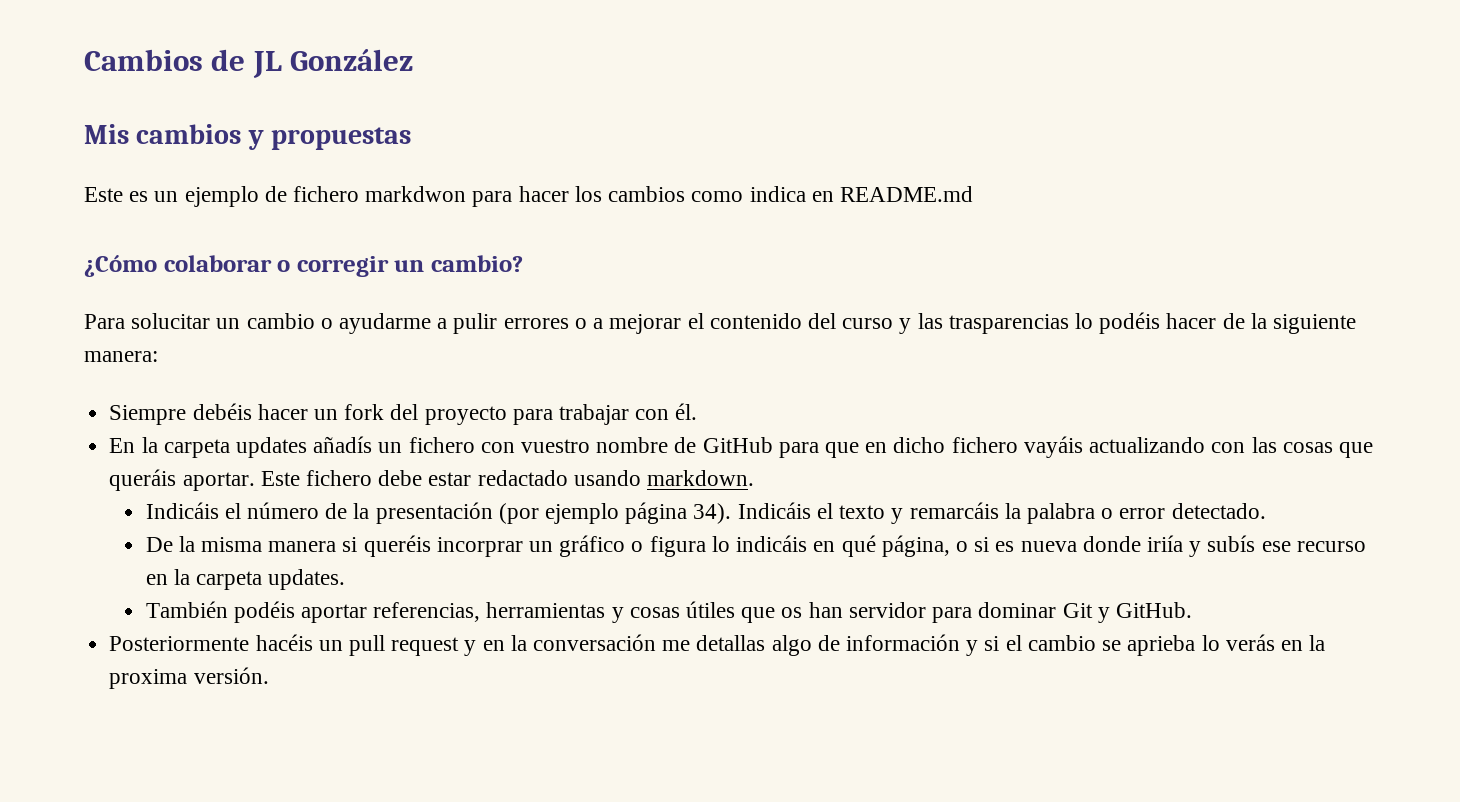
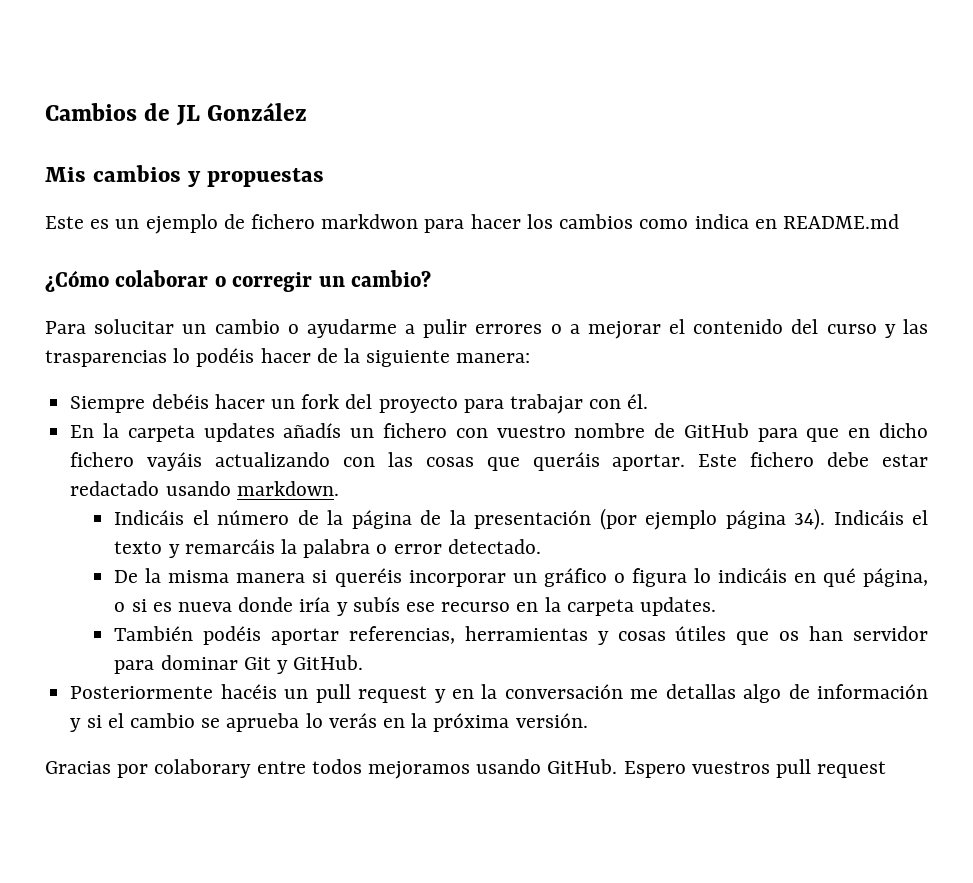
- Indicáis el número de la presentación (por ejemplo página 34).
+ Indicáis el número de la página de la presentación (por ejemplo página 34).
- De la misma manera si queréis incorprar un gráfico o figura lo indicáis en qué página, o si es nueva donde iriía y subís ese recurso en la carpeta updates.
+ De la misma manera si queréis incorporar un gráfico o figura lo indicáis en qué página, o si es nueva donde iría y subís ese recurso en la carpeta updates.
- Posteriormente hacéis un pull request y en la conversación me detallas algo de información y si el cambio se aprieba lo verás en la proxima versión.
+ Posteriormente hacéis un pull request y en la conversación me detallas algo de información y si el cambio se aprueba lo verás en la próxima versión.
+ Gracias por colaborary entre todos mejoramos usando GitHub. Espero vuestros pull request

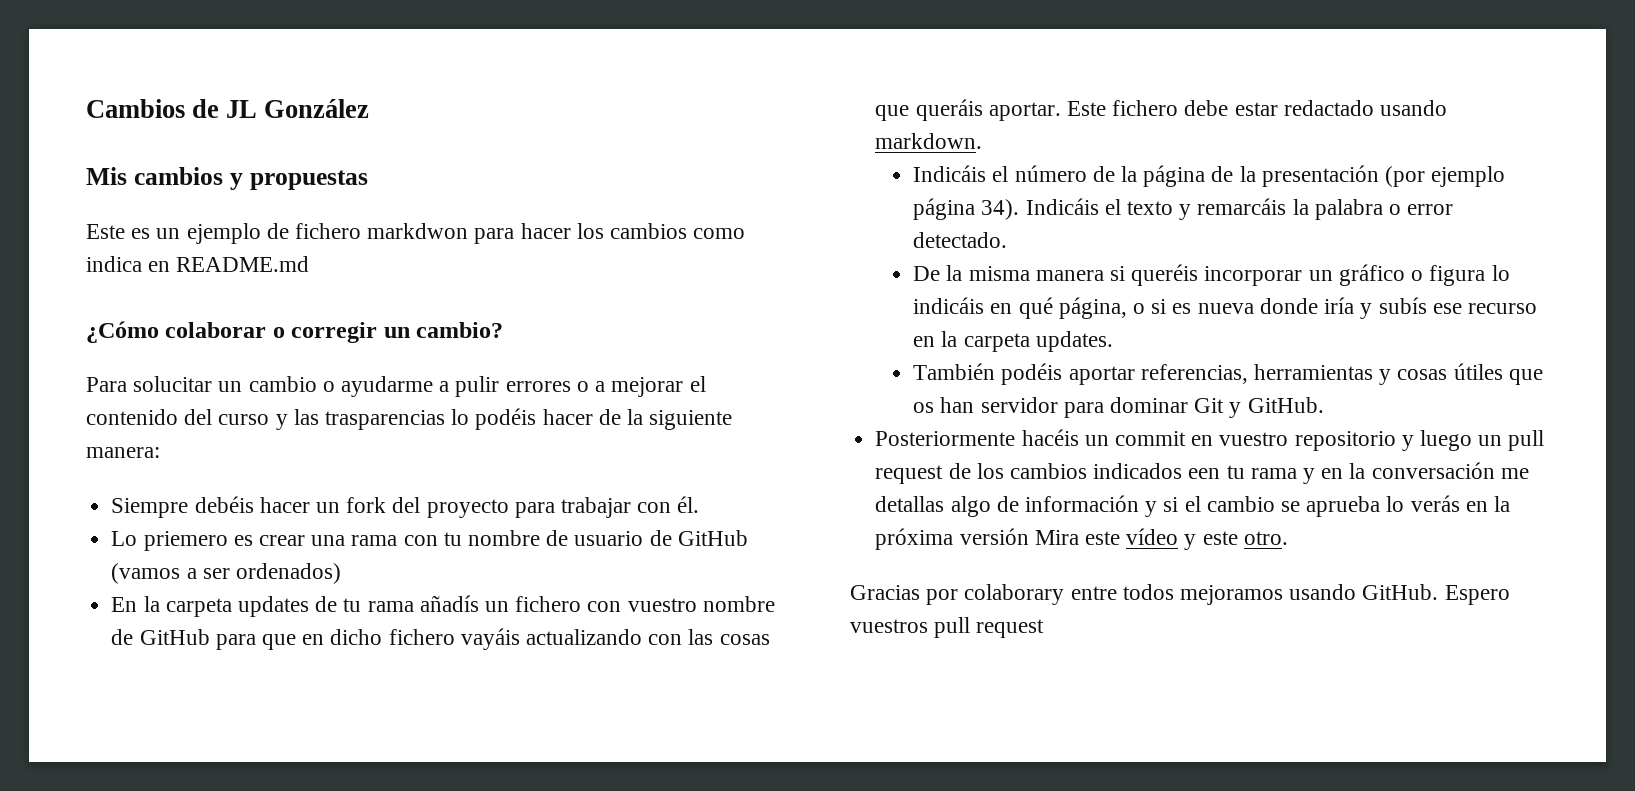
+ Lo priemero es crear una rama con tu nombre de usuario de GitHub (vamos a ser ordenados)
- En la carpeta updates añadís un fichero con vuestro nombre de GitHub para que en dicho fichero vayáis actualizando con las cosas que queráis aportar.
+ En la carpeta updates de tu rama añadís un fichero con vuestro nombre de GitHub para que en dicho fichero vayáis actualizando con las cosas que queráis aportar.
- Posteriormente hacéis un pull request y en la conversación me detallas algo de información y si el cambio se aprueba lo verás en la próxima versión.
+ Posteriormente hacéis un commit en vuestro repositorio y luego un pull request de los cambios indicados een tu rama y en la conversación me detallas algo de información y si el cambio se aprueba lo verás en la próxima versión Mira este vídeo y este otro.

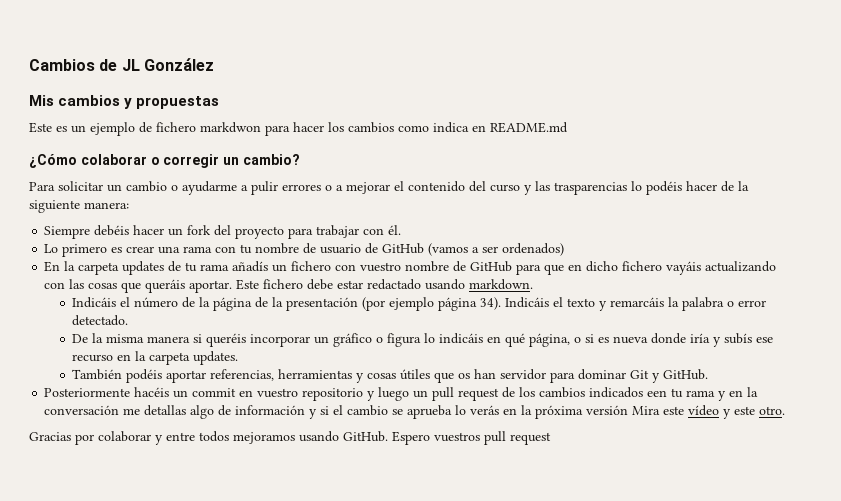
- Para solucitar un cambio o ayudarme a pulir errores o a mejorar el contenido del curso y las trasparencias lo podéis hacer de la siguiente manera:
+ Para solicitar un cambio o ayudarme a pulir errores o a mejorar el contenido del curso y las trasparencias lo podéis hacer de la siguiente manera:
- Lo priemero es crear una rama con tu nombre de usuario de GitHub (vamos a ser ordenados)
+ Lo primero es crear una rama con tu nombre de usuario de GitHub (vamos a ser ordenados)
- Gracias por colaborary entre todos mejoramos usando GitHub.
+ Gracias por colaborar y entre todos mejoramos usando GitHub.

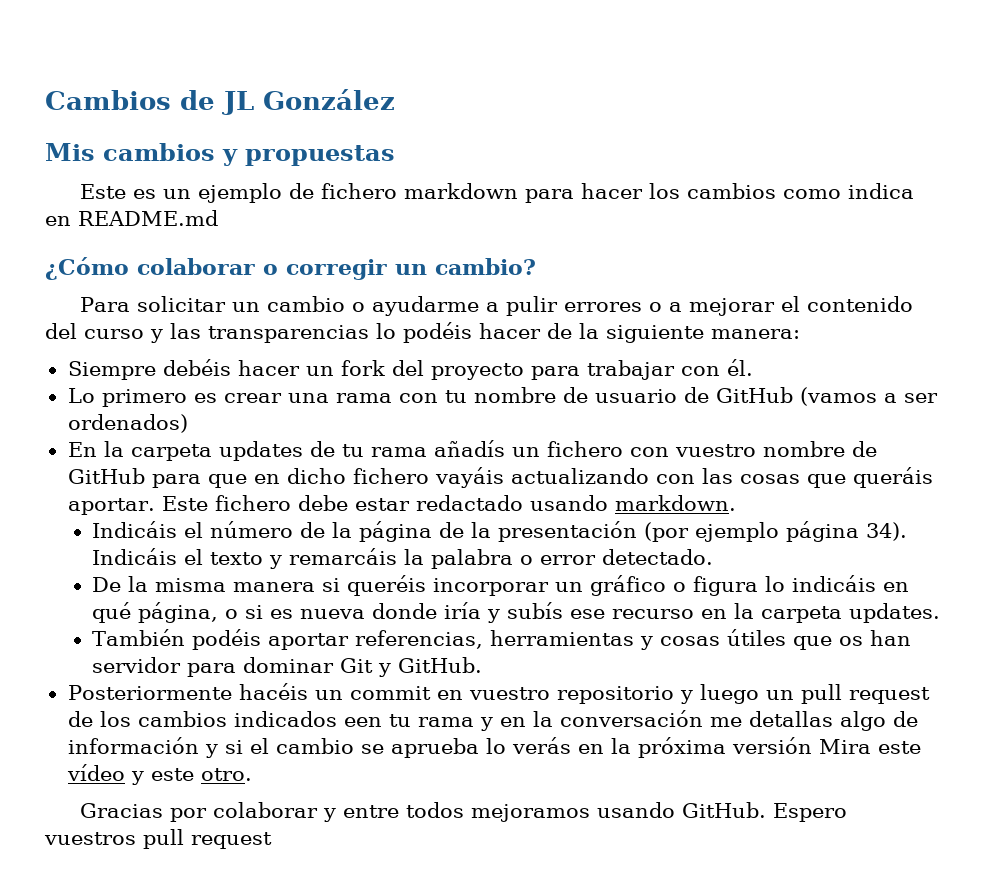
- Este es un ejemplo de fichero markdwon para hacer los cambios como indica en README.md
+ Este es un ejemplo de fichero markdown para hacer los cambios como indica en README.md
- Para solicitar un cambio o ayudarme a pulir errores o a mejorar el contenido del curso y las trasparencias lo podéis hacer de la siguiente manera:
+ Para solicitar un cambio o ayudarme a pulir errores o a mejorar el contenido del curso y las transparencias lo podéis hacer de la siguiente manera:

